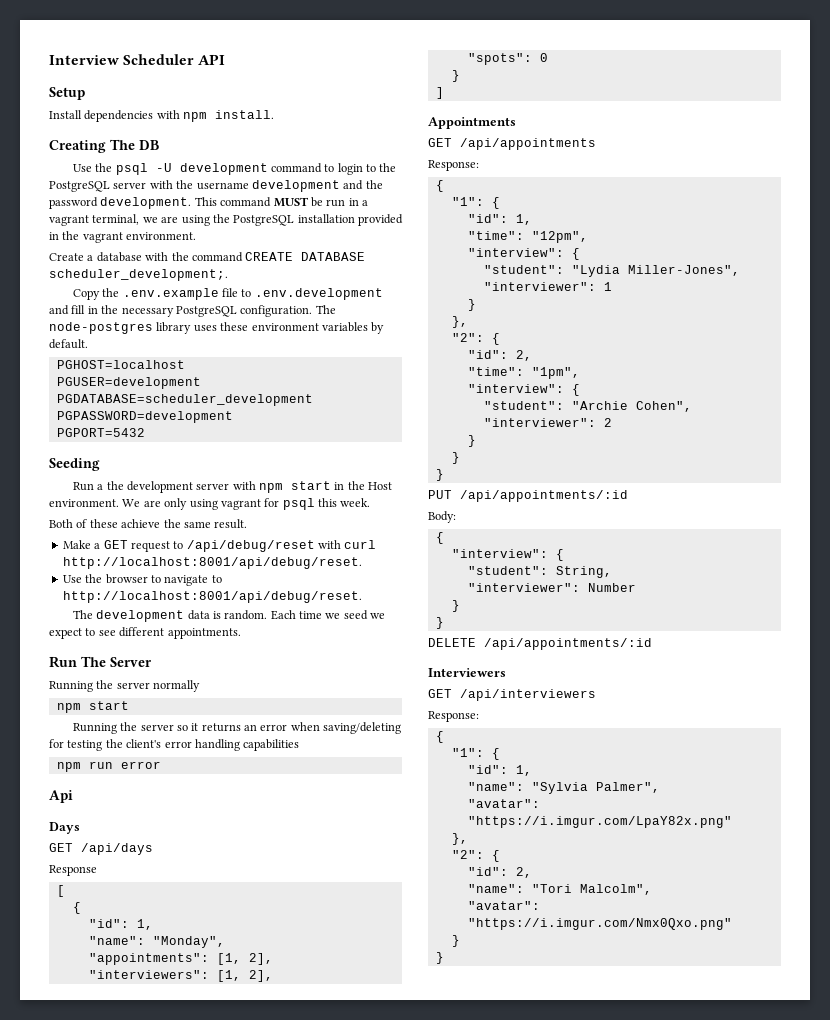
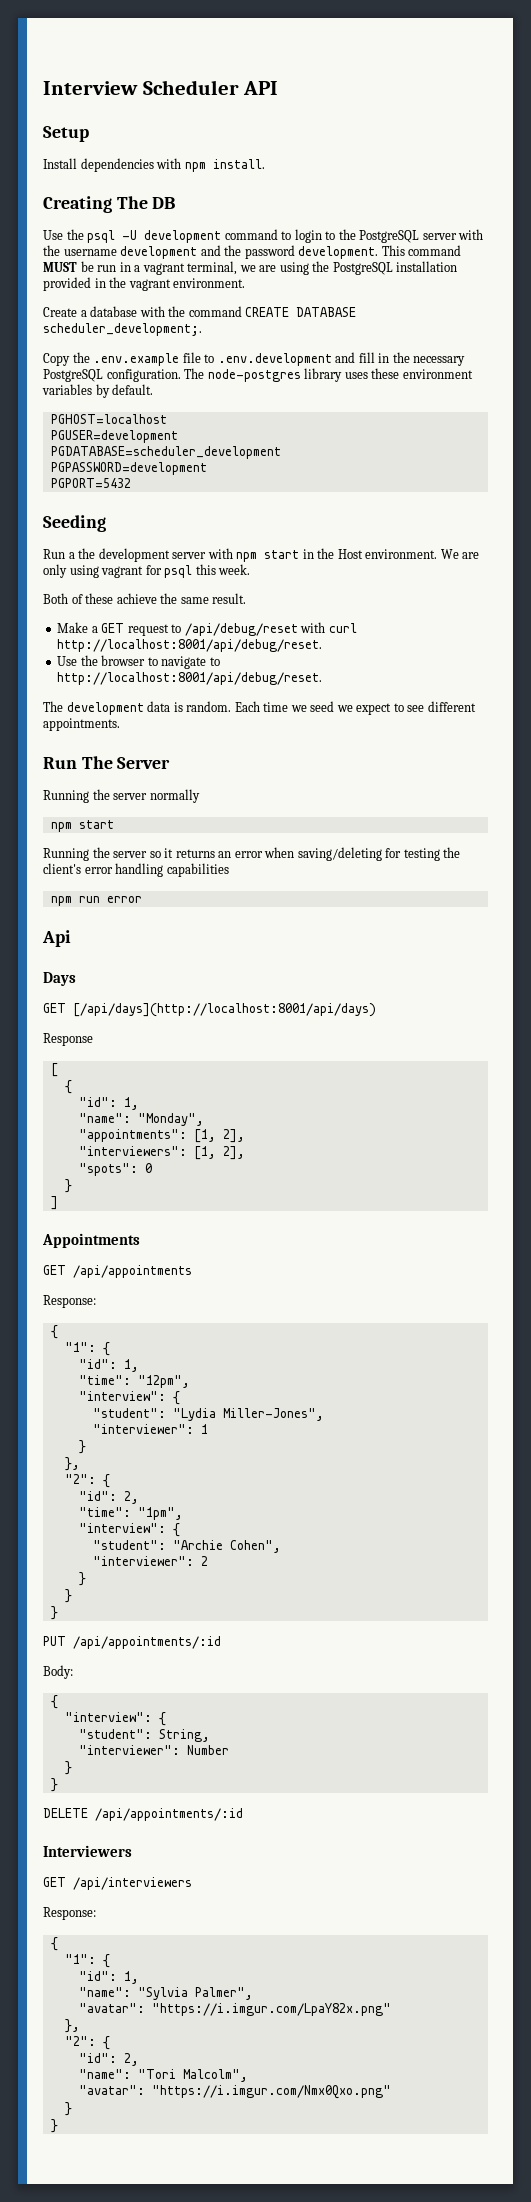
- GET /api/days
+ GET [/api/days](http://localhost:8001/api/days)

